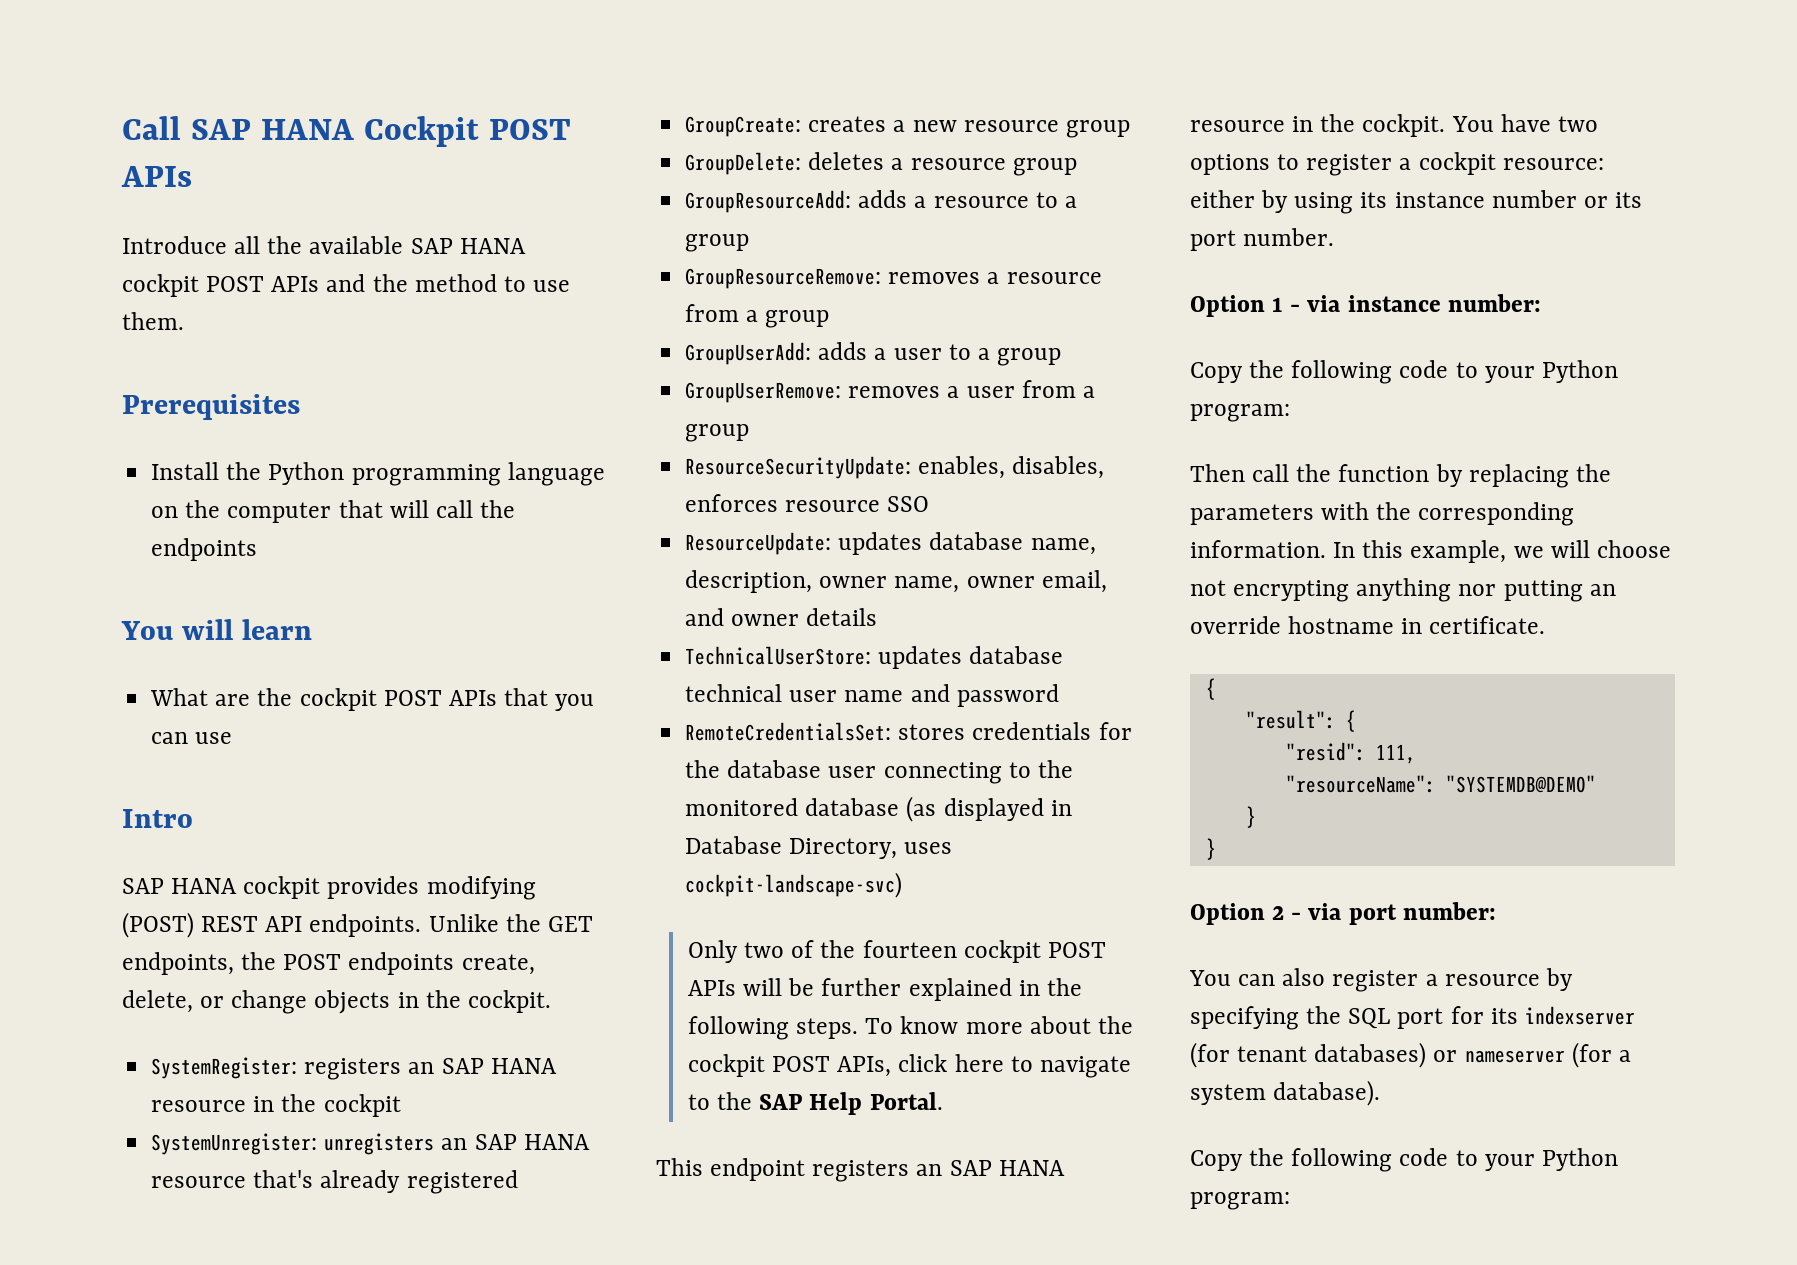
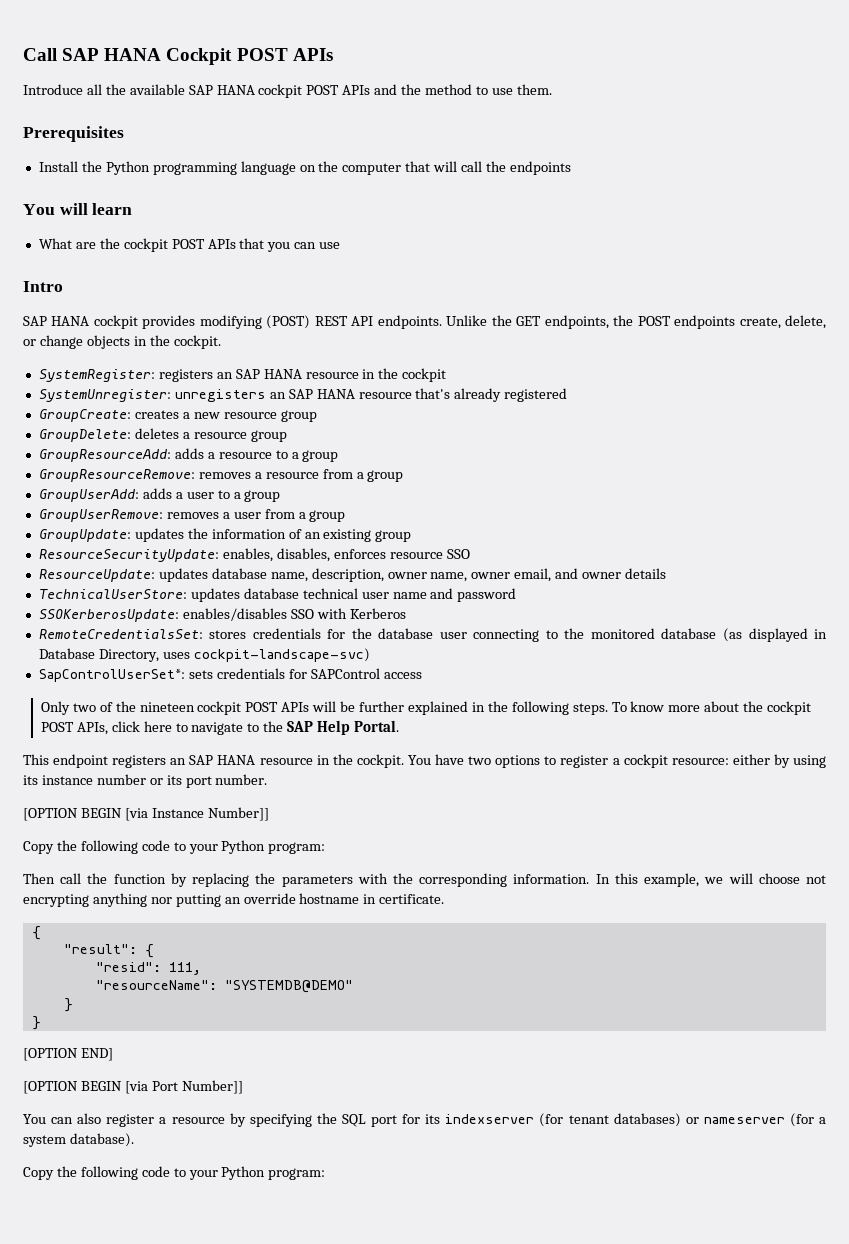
+ GroupUpdate: updates the information of an existing group
+ SSOKerberosUpdate: enables/disables SSO with Kerberos
+ SapControlUserSet*: sets credentials for SAPControl access
- Only two of the fourteen cockpit POST APIs will be further explained in the following steps.
+ Only two of the nineteen cockpit POST APIs will be further explained in the following steps.
- Option 1 - via instance number:
+ [OPTION BEGIN [via Instance Number]]
- Option 2 - via port number:
+ [OPTION END]
+ [OPTION BEGIN [via Port Number]]

